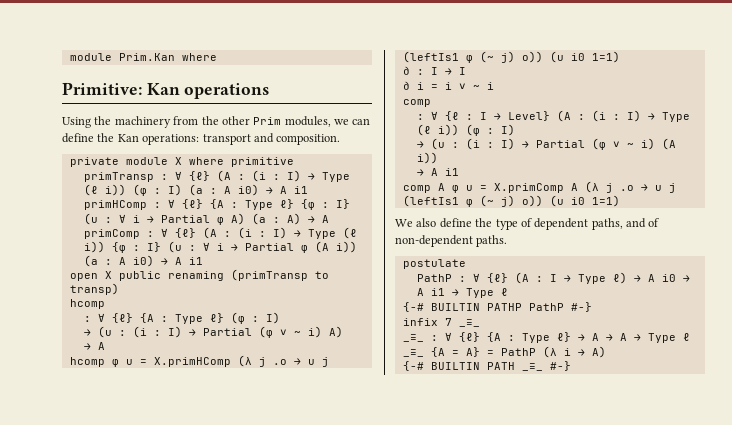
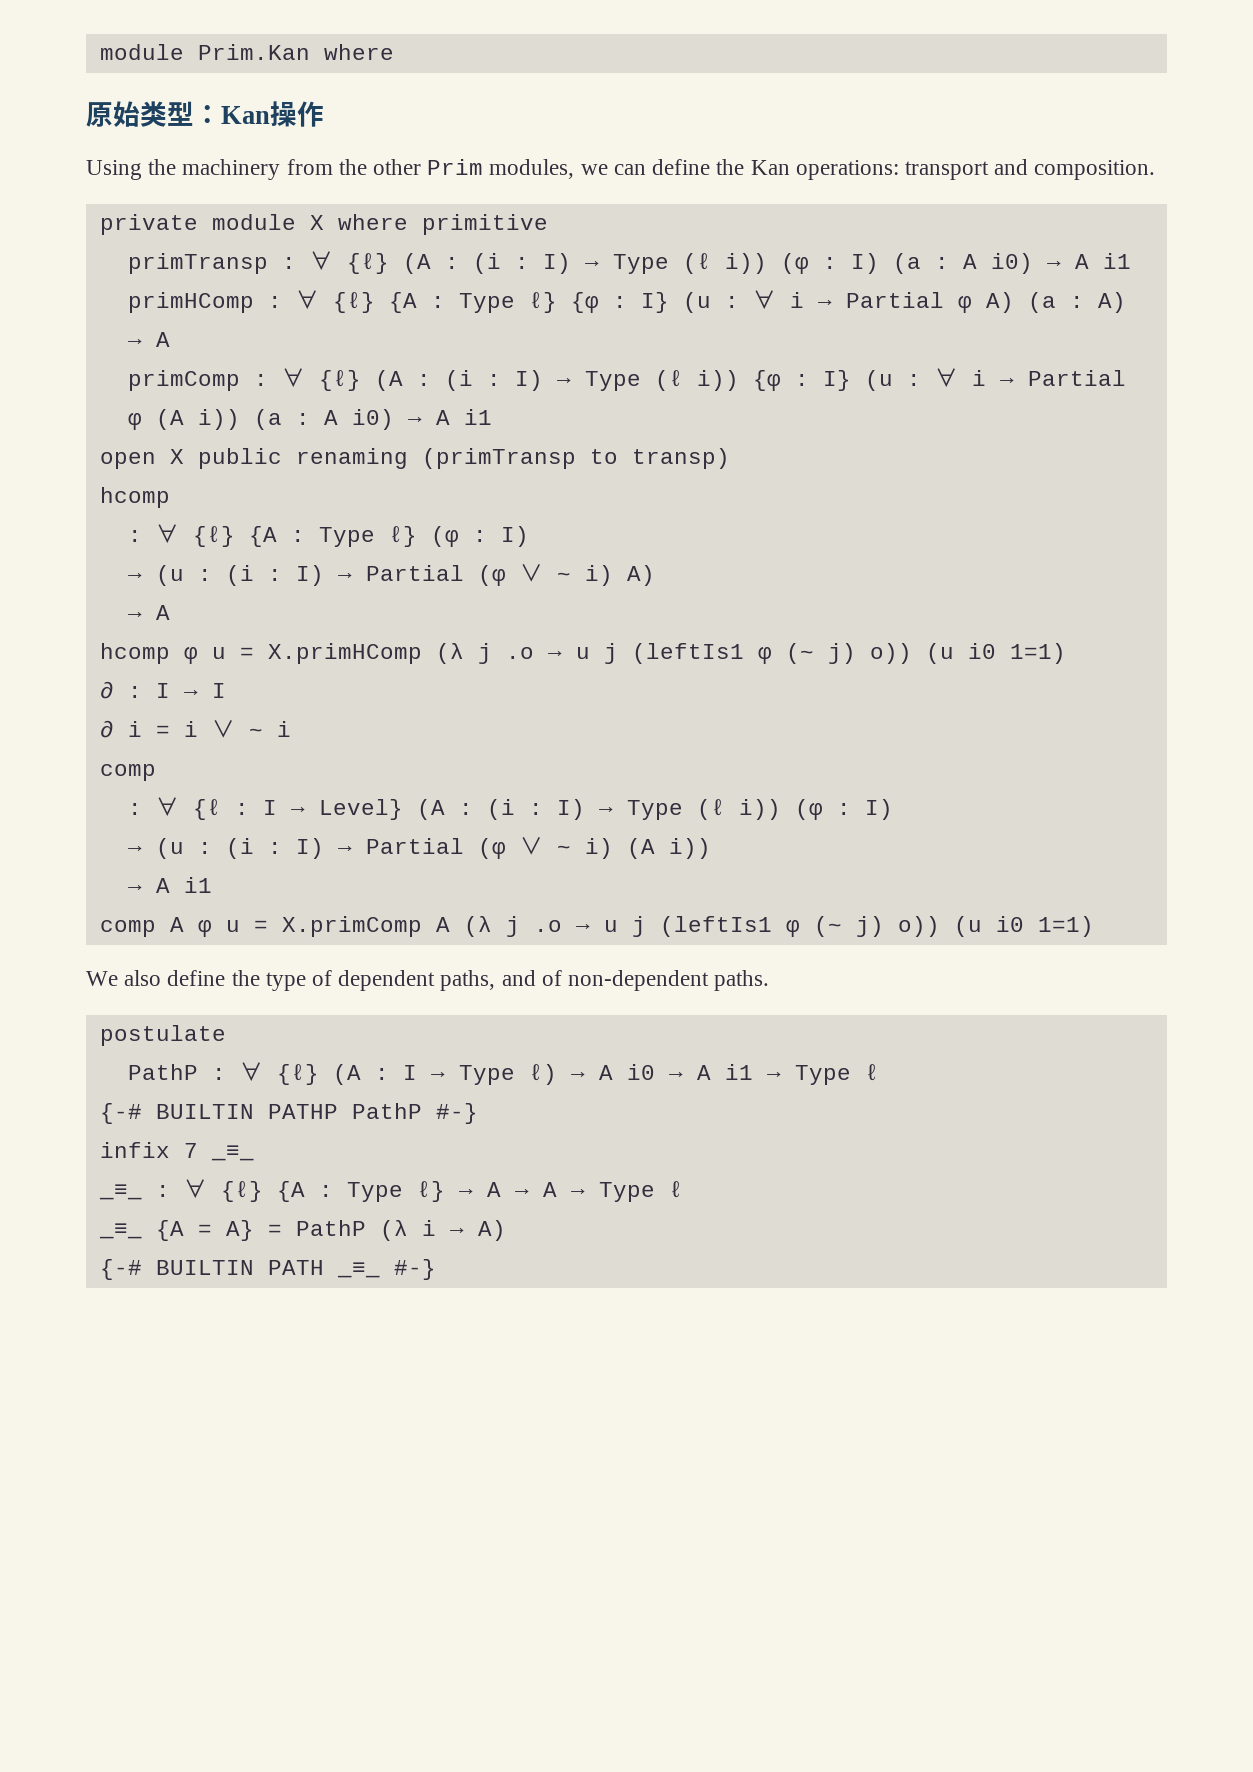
- Primitive: Kan operations
+ 原始类型：Kan操作

